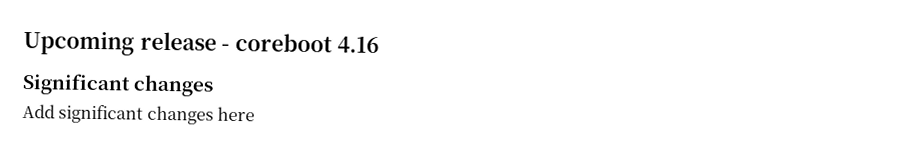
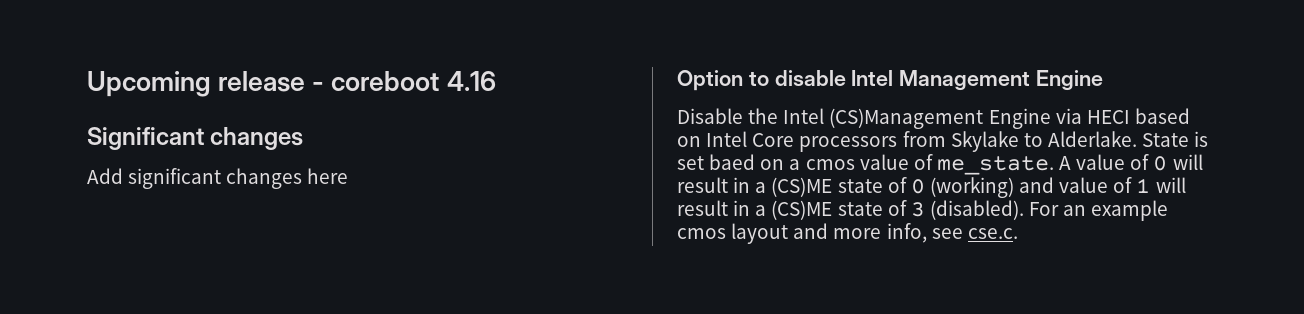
+ Option to disable Intel Management Engine
+ Disable the Intel (CS)Management Engine via HECI based on Intel Core processors from Skylake to Alderlake. State is set baed on a cmos value of me_state. A value of 0 will result in a (CS)ME state of 0 (working) and value of 1 will result in a (CS)ME state of 3 (disabled). For an example cmos layout and more info, see cse.c.

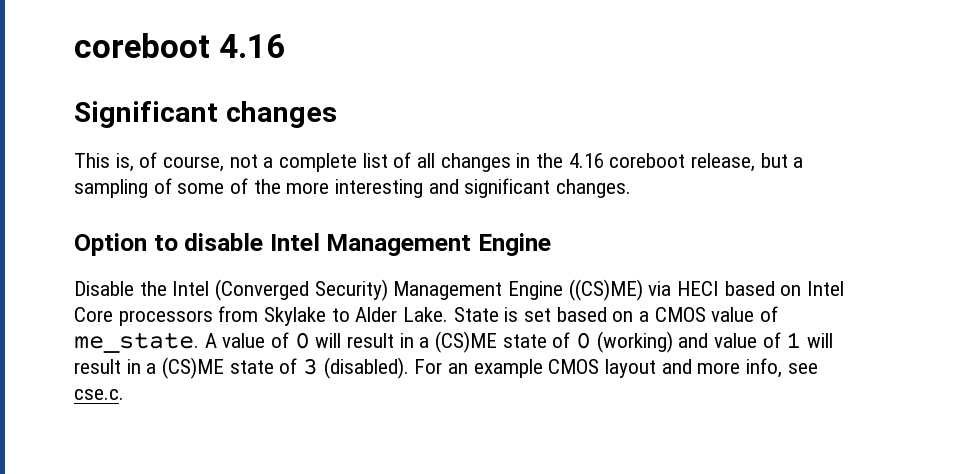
- Upcoming release - coreboot 4.16
+ coreboot 4.16
- Add significant changes here
+ This is, of course, not a complete list of all changes in the 4.16 coreboot release, but a sampling of some of the more interesting and significant changes.
- Disable the Intel (CS)Management Engine via HECI based on Intel Core processors from Skylake to Alderlake.
+ Disable the Intel (Converged Security) Management Engine ((CS)ME) via HECI based on Intel Core processors from Skylake to Alder Lake.
- State is set baed on a cmos value of me_state.
+ State is set based on a CMOS value of me_state.
- For an example cmos layout and more info, see cse.c.
+ For an example CMOS layout and more info, see cse.c.

